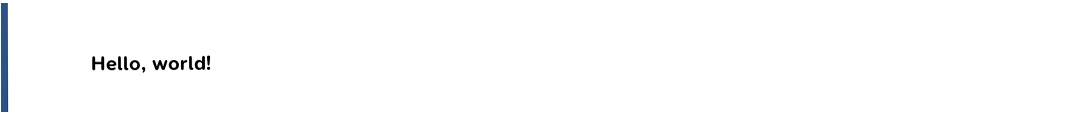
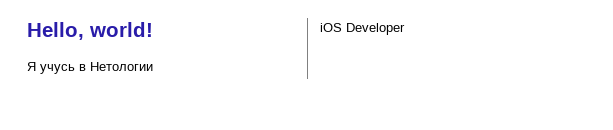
+ Я учусь в Нетологии
+ iOS Developer

